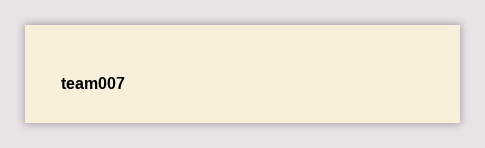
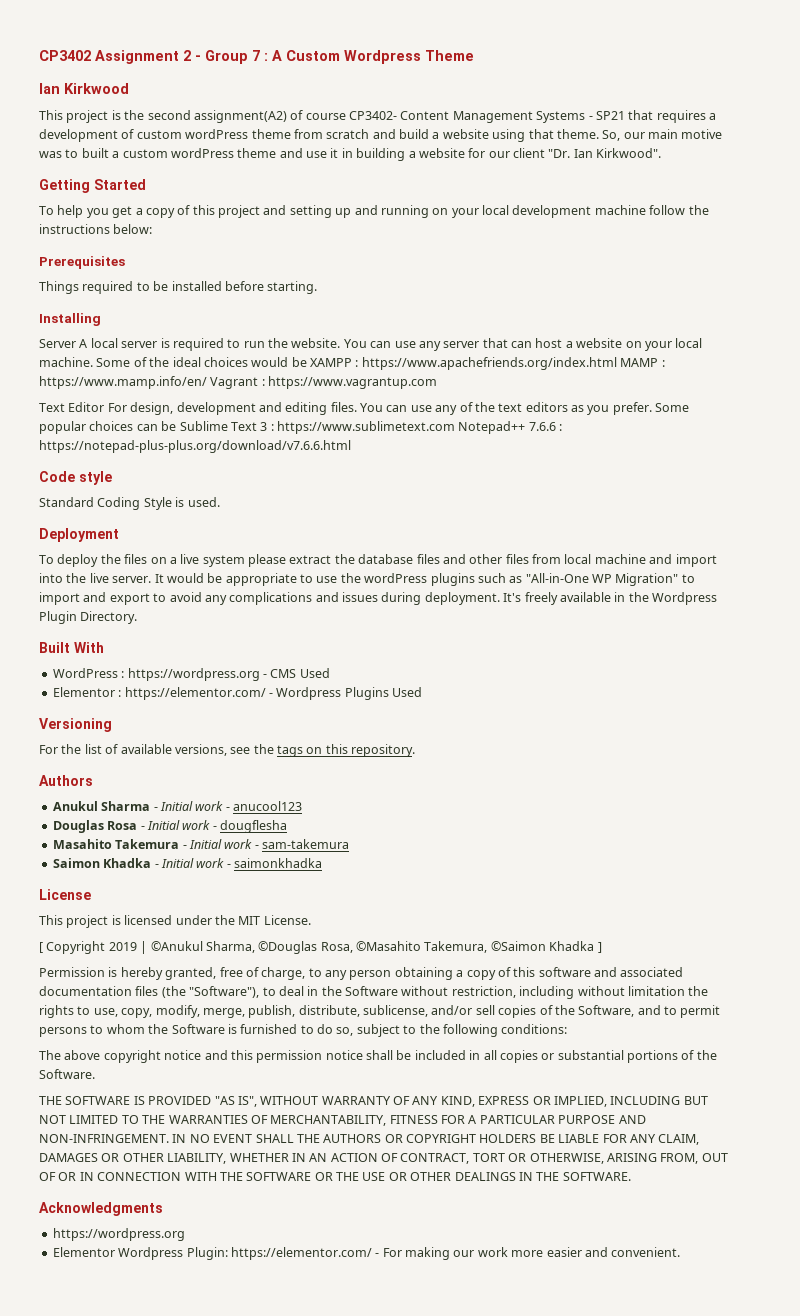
- team007
+ CP3402 Assignment 2 - Group 7 : A Custom Wordpress Theme
+ Ian Kirkwood
+ This project is the second assignment(A2) of course CP3402- Content Management Systems - SP21 that requires a development of custom wordPress theme from scratch and build a website using that theme. So, our main motive was to built a custom wordPress theme and use it in building a website for our client "Dr. Ian Kirkwood".
+ Getting Started
+ To help you get a copy of this project and setting up and running on your local development machine follow the instructions below:
+ Prerequisites
+ Things required to be installed before starting.
+ Installing
+ Server A local server is required to run the website. You can use any server that can host a website on your local machine. Some of the ideal choices would be XAMPP : https://www.apachefriends.org/index.html MAMP : https://www.mamp.info/en/ Vagrant : https://www.vagrantup.com
+ Text Editor For design, development and editing files. You can use any of the text editors as you prefer. Some popular choices can be Sublime Text 3 : https://www.sublimetext.com Notepad++ 7.6.6 : https://notepad-plus-plus.org/download/v7.6.6.html
+ Code style
+ Standard Coding Style is used.
+ Deployment
+ To deploy the files on a live system please extract the database files and other files from local machine and import into the live server. It would be appropriate to use the wordPress plugins such as "All-in-One WP Migration" to import and export to avoid any complications and issues during deployment. It's freely available in the Wordpress Plugin Directory.
+ Built With
+ WordPress : https://wordpress.org - CMS Used
+ Elementor : https://elementor.com/ - Wordpress Plugins Used
+ Versioning
+ For the list of available versions, see the tags on this repository.
+ Authors
+ Anukul Sharma - Initial work - anucool123
+ Douglas Rosa - Initial work - dougflesha
+ Masahito Takemura - Initial work - sam-takemura
+ Saimon Khadka - Initial work - saimonkhadka
+ License
+ This project is licensed under the MIT License.
+ [ Copyright 2019 | ©Anukul Sharma, ©Douglas Rosa, ©Masahito Takemura, ©Saimon Khadka ]
+ Permission is hereby granted, free of charge, to any person obtaining a copy of this software and associated documentation files (the "Software"), to deal in the Software without restriction, including without limitation the rights to use, copy, modify, merge, publish, distribute, sublicense, and/or sell copies of the Software, and to permit persons to whom the Software is furnished to do so, subject to the following conditions:
+ The above copyright notice and this permission notice shall be included in all copies or substantial portions of the Software.
+ THE SOFTWARE IS PROVIDED "AS IS", WITHOUT WARRANTY OF ANY KIND, EXPRESS OR IMPLIED, INCLUDING BUT NOT LIMITED TO THE WARRANTIES OF MERCHANTABILITY, FITNESS FOR A PARTICULAR PURPOSE AND NON-INFRINGEMENT. IN NO EVENT SHALL THE AUTHORS OR COPYRIGHT HOLDERS BE LIABLE FOR ANY CLAIM, DAMAGES OR OTHER LIABILITY, WHETHER IN AN ACTION OF CONTRACT, TORT OR OTHERWISE, ARISING FROM, OUT OF OR IN CONNECTION WITH THE SOFTWARE OR THE USE OR OTHER DEALINGS IN THE SOFTWARE.
+ Acknowledgments
+ https://wordpress.org
+ Elementor Wordpress Plugin: https://elementor.com/ - For making our work more easier and convenient.

